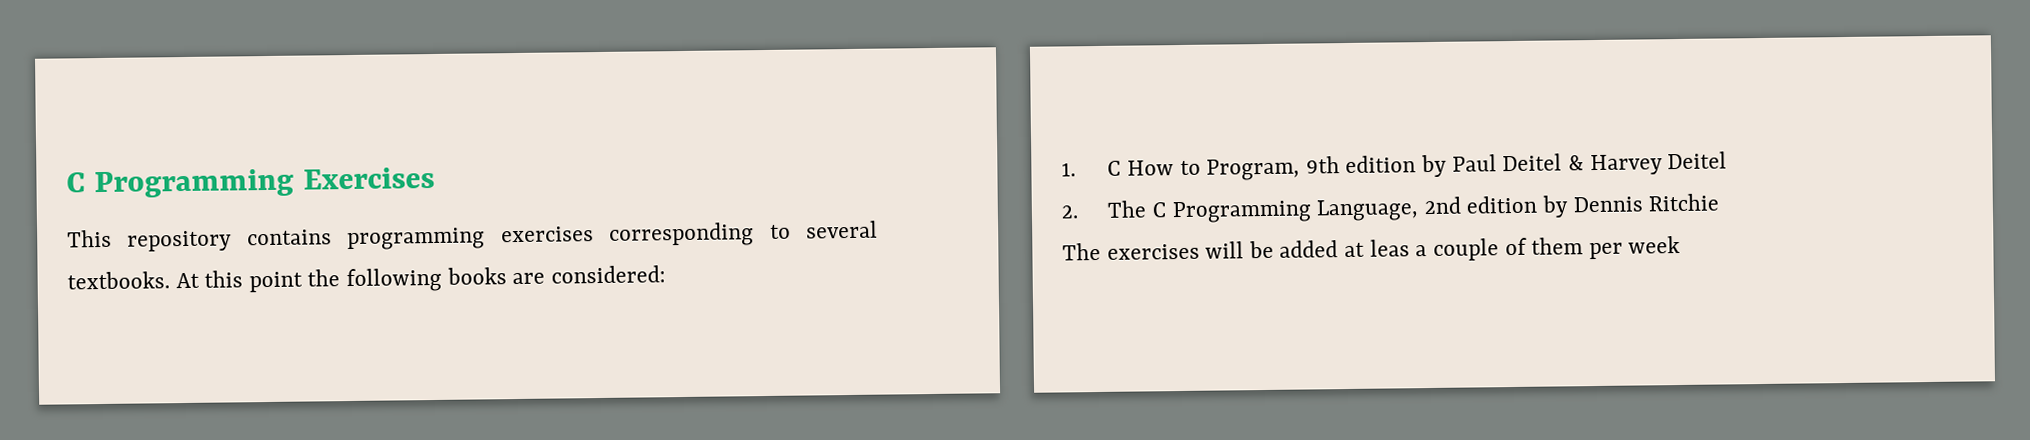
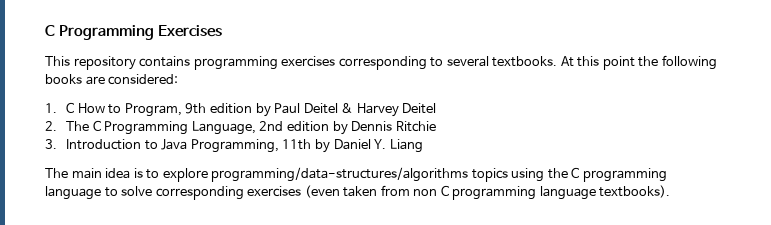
- The exercises will be added at leas a couple of them per week
+ 3. Introduction to Java Programming, 11th by Daniel Y. Liang
+ The main idea is to explore programming/data-structures/algorithms topics using the C programming language to solve corresponding exercises (even taken from non C programming language textbooks).

